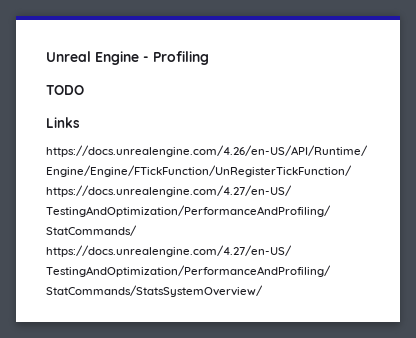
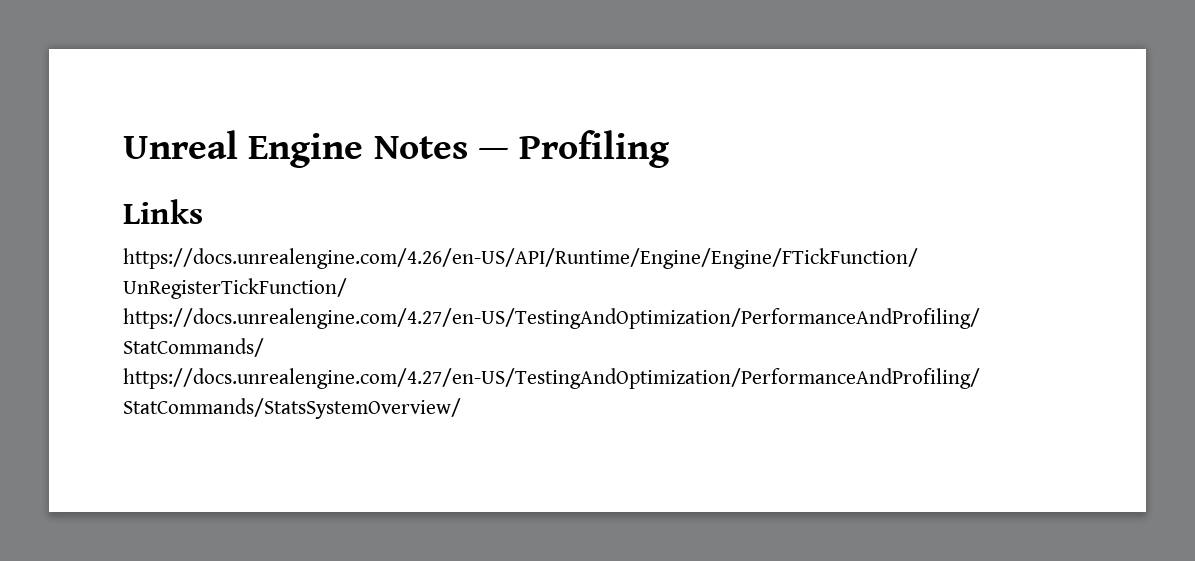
- Unreal Engine - Profiling
+ Unreal Engine Notes — Profiling
- TODO

